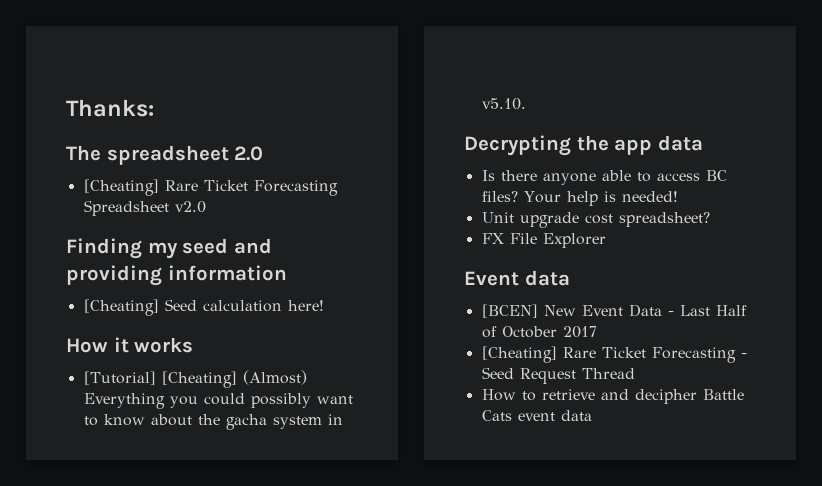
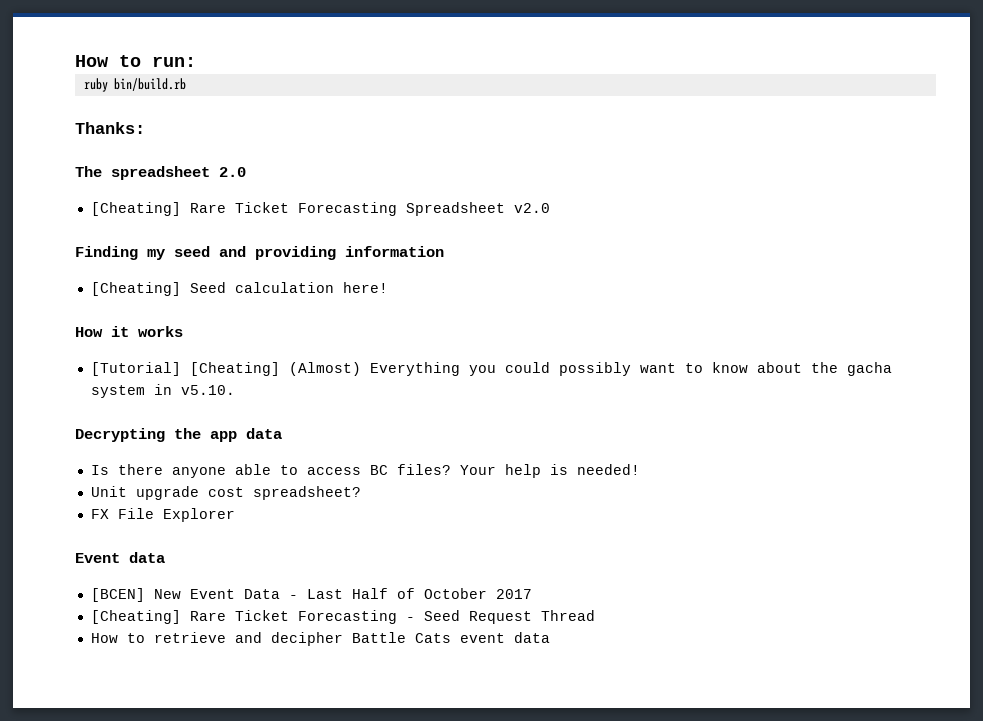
+ How to run:
+ ruby bin/build.rb

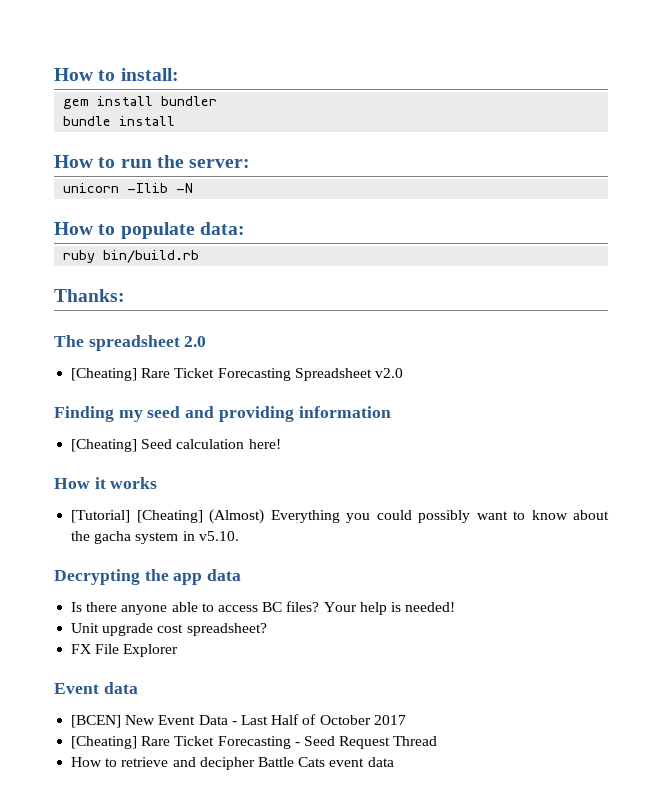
- How to run:
+ How to install:
+ gem install bundler
+ bundle install
+ How to run the server:
+ unicorn -Ilib -N
+ How to populate data:

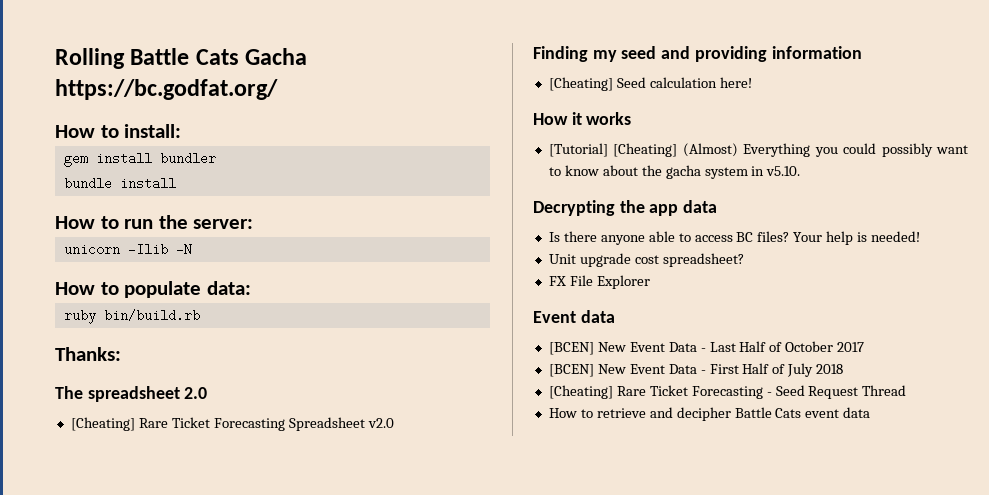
+ Rolling Battle Cats Gacha https://bc.godfat.org/
+ [BCEN] New Event Data - First Half of July 2018

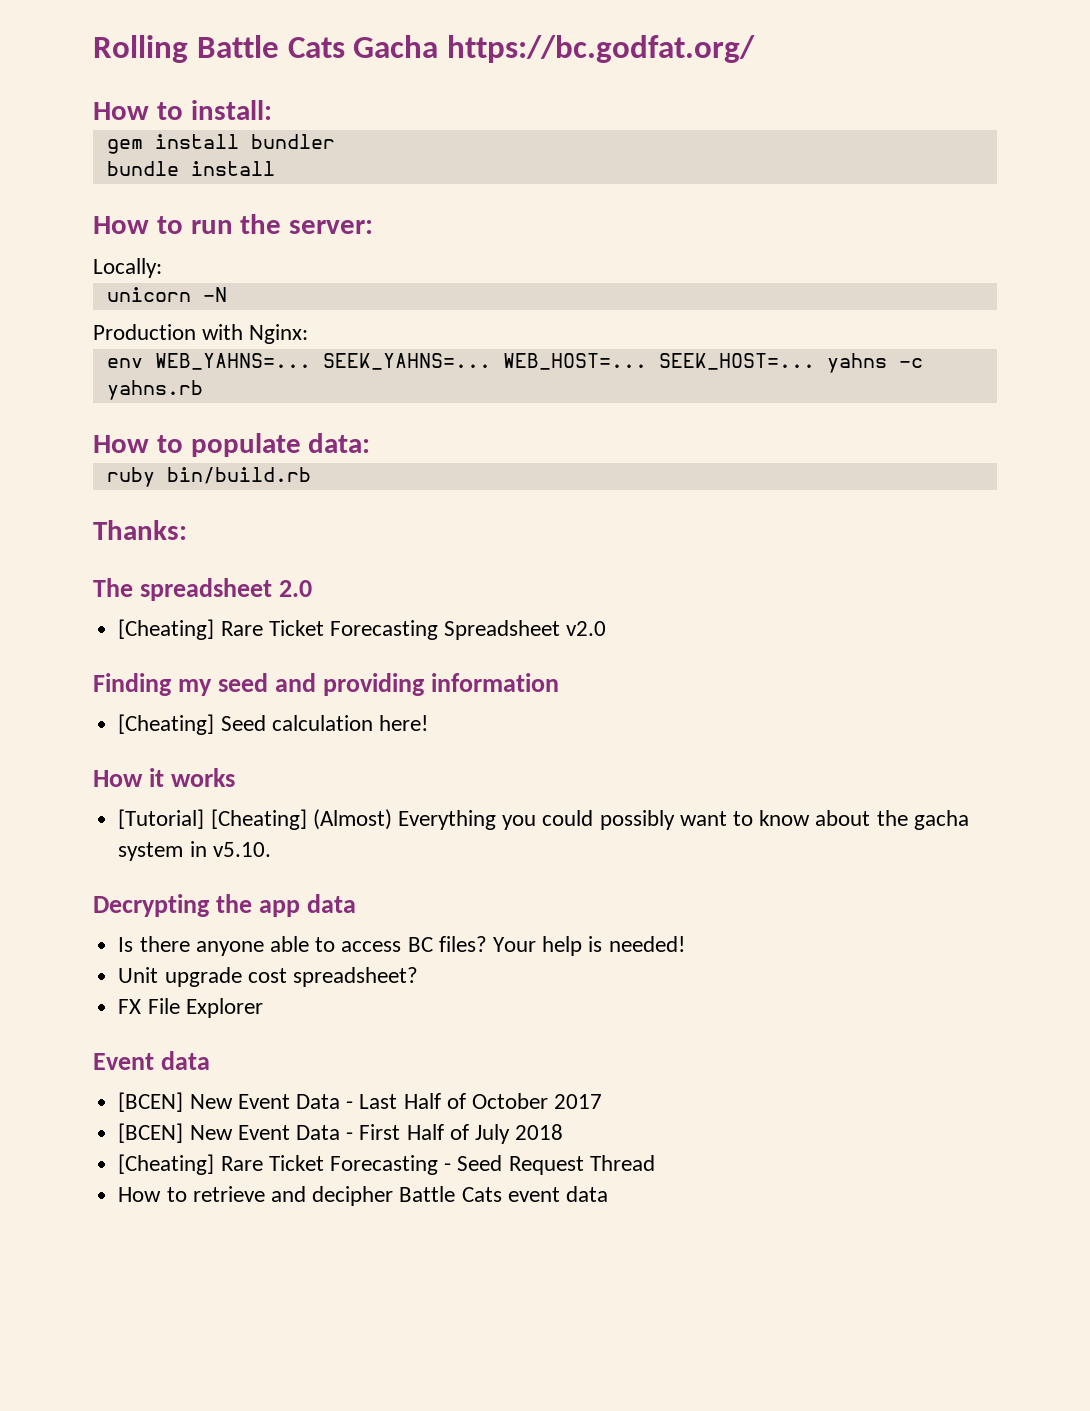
+ Locally:
- unicorn -Ilib -N
+ unicorn -N
+ Production with Nginx:
+ env WEB_YAHNS=... SEEK_YAHNS=... WEB_HOST=... SEEK_HOST=... yahns -c yahns.rb

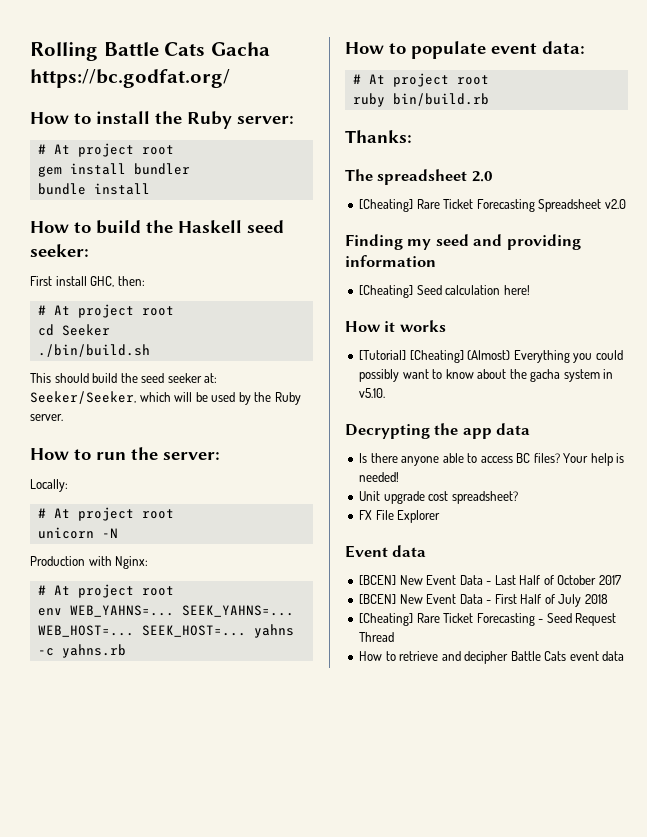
- How to install:
+ How to install the Ruby server:
+ # At project root
+ How to build the Haskell seed seeker:
+ First install GHC, then:
+ # At project root
+ cd Seeker
+ ./bin/build.sh
+ This should build the seed seeker at: Seeker/Seeker, which will be used by the Ruby server.
  Locally:
+ # At project root
  Production with Nginx:
+ # At project root
- How to populate data:
+ How to populate event data:
+ # At project root

